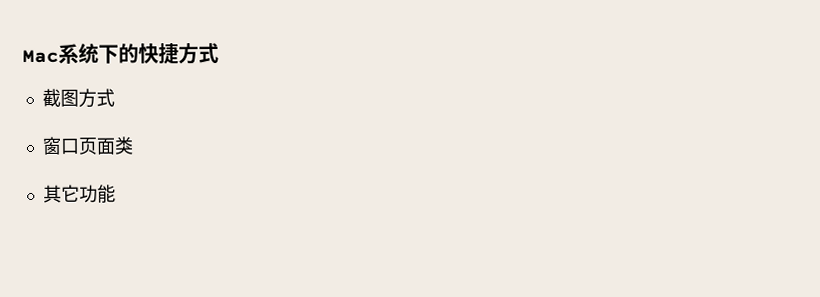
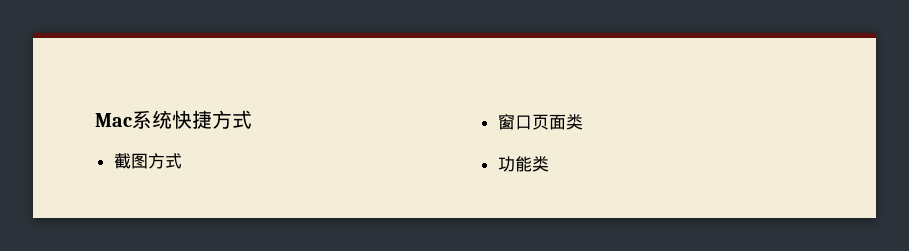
- Mac系统下的快捷方式
+ Mac系统快捷方式
- 其它功能
+ 功能类

